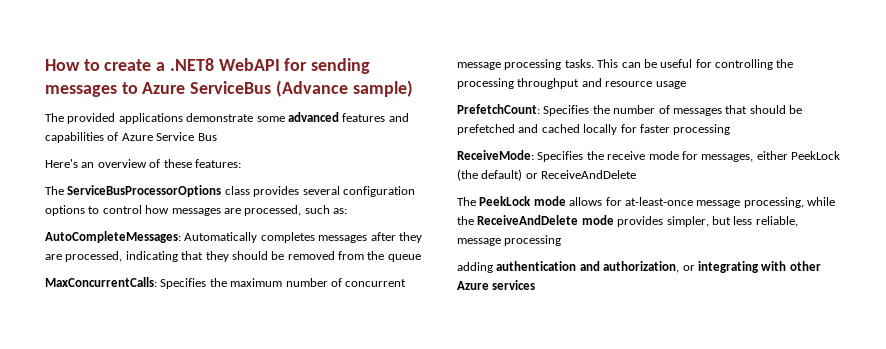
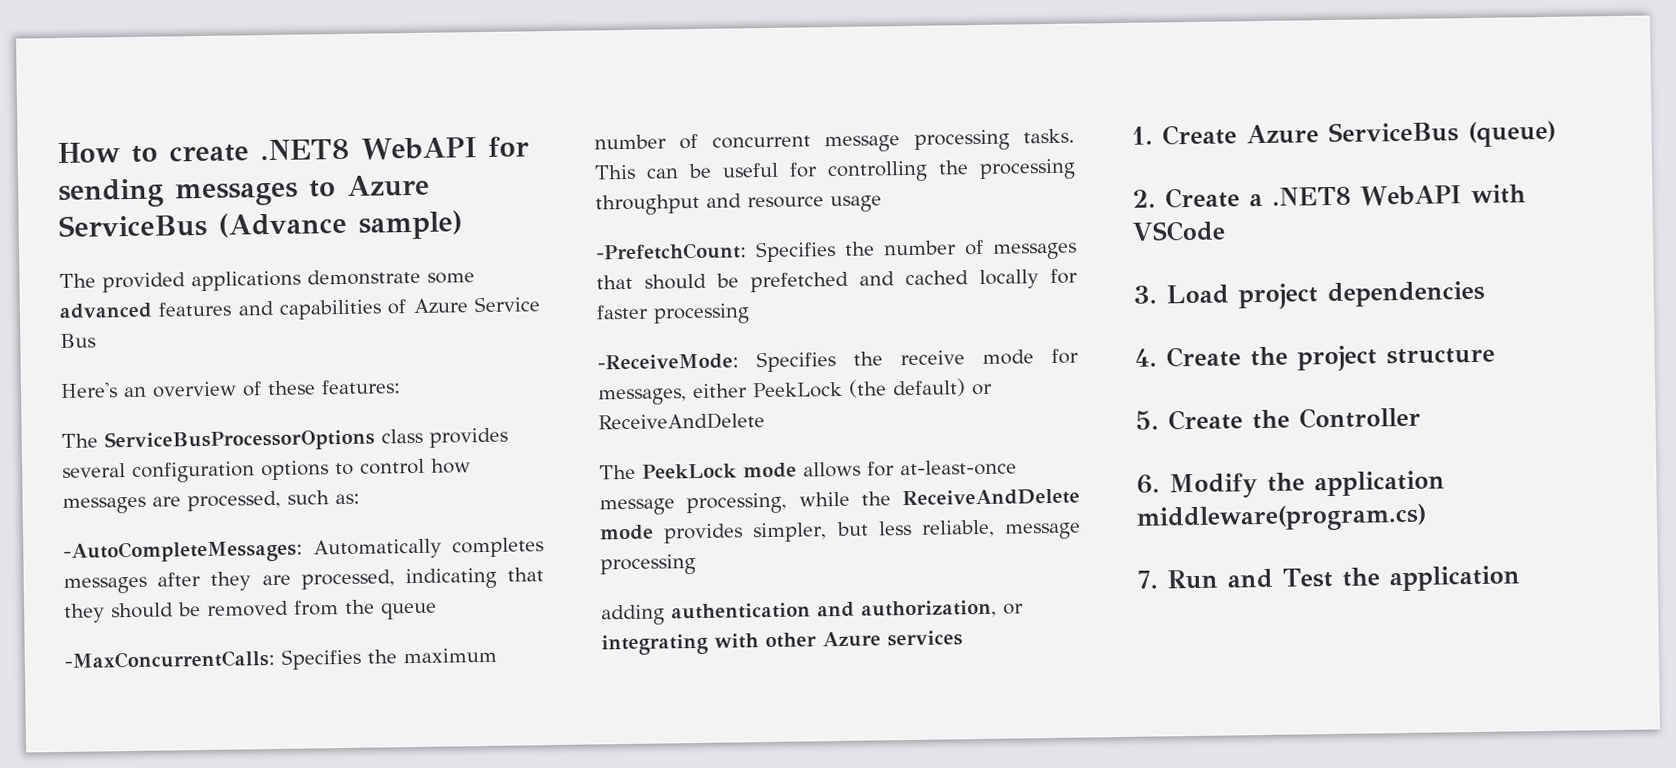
- How to create a .NET8 WebAPI for sending messages to Azure ServiceBus (Advance sample)
+ How to create .NET8 WebAPI for sending messages to Azure ServiceBus (Advance sample)
- AutoCompleteMessages: Automatically completes messages after they are processed, indicating that they should be removed from the queue
+ -AutoCompleteMessages: Automatically completes messages after they are processed, indicating that they should be removed from the queue
- MaxConcurrentCalls: Specifies the maximum number of concurrent message processing tasks.
+ -MaxConcurrentCalls: Specifies the maximum number of concurrent message processing tasks.
- PrefetchCount: Specifies the number of messages that should be prefetched and cached locally for faster processing
+ -PrefetchCount: Specifies the number of messages that should be prefetched and cached locally for faster processing
- ReceiveMode: Specifies the receive mode for messages, either PeekLock (the default) or ReceiveAndDelete
+ -ReceiveMode: Specifies the receive mode for messages, either PeekLock (the default) or ReceiveAndDelete
+ 1. Create Azure ServiceBus (queue)
+ 2. Create a .NET8 WebAPI with VSCode
+ 3. Load project dependencies
+ 4. Create the project structure
+ 5. Create the Controller
+ 6. Modify the application middleware(program.cs)
+ 7. Run and Test the application

